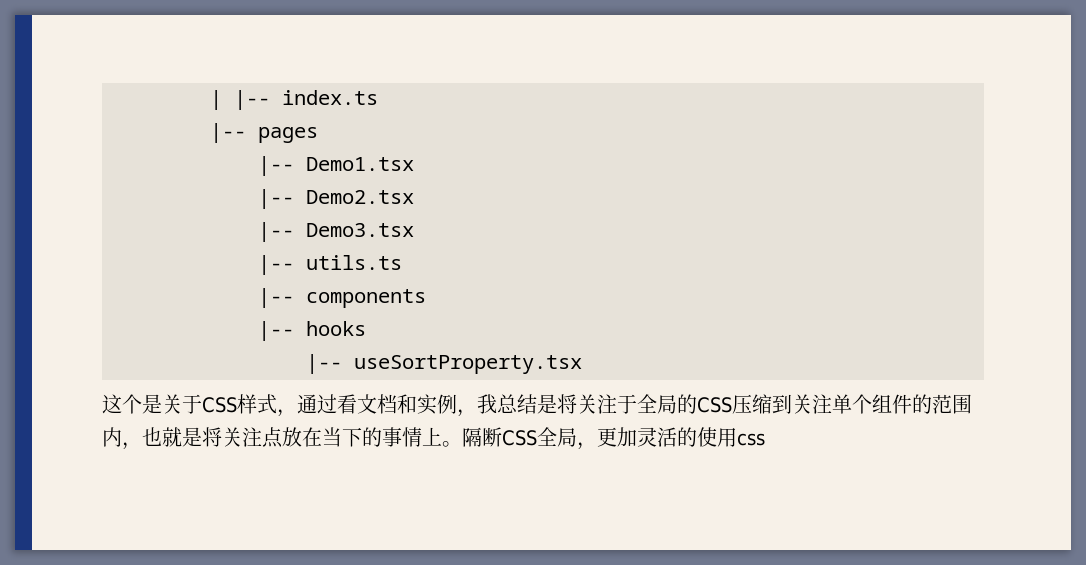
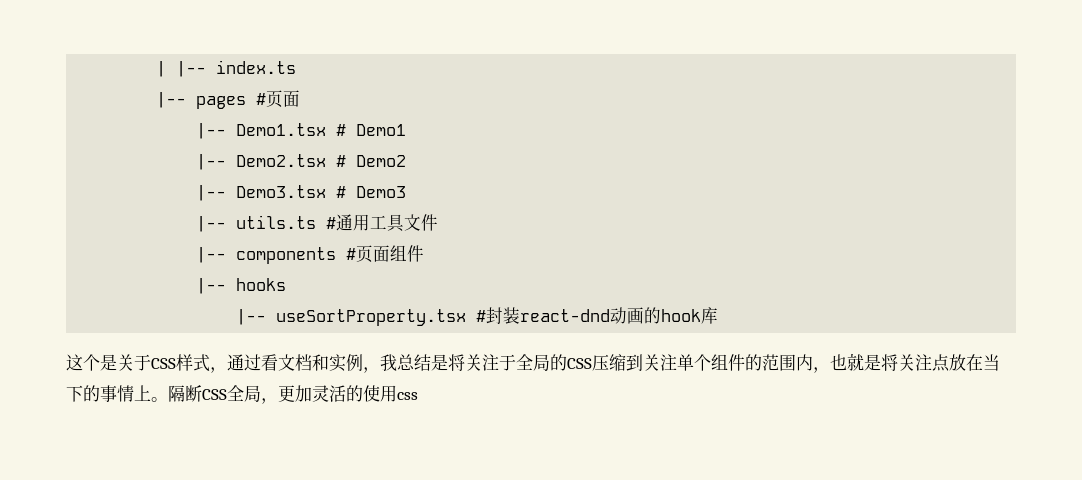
- |-- pages
+ |-- pages #页面
- |-- Demo1.tsx
+ |-- Demo1.tsx # Demo1
- |-- Demo2.tsx
+ |-- Demo2.tsx # Demo2
- |-- Demo3.tsx
+ |-- Demo3.tsx # Demo3
- |-- utils.ts
+ |-- utils.ts #通用工具文件
- |-- components
+ |-- components #页面组件
- |-- useSortProperty.tsx
+ |-- useSortProperty.tsx #封装react-dnd动画的hook库

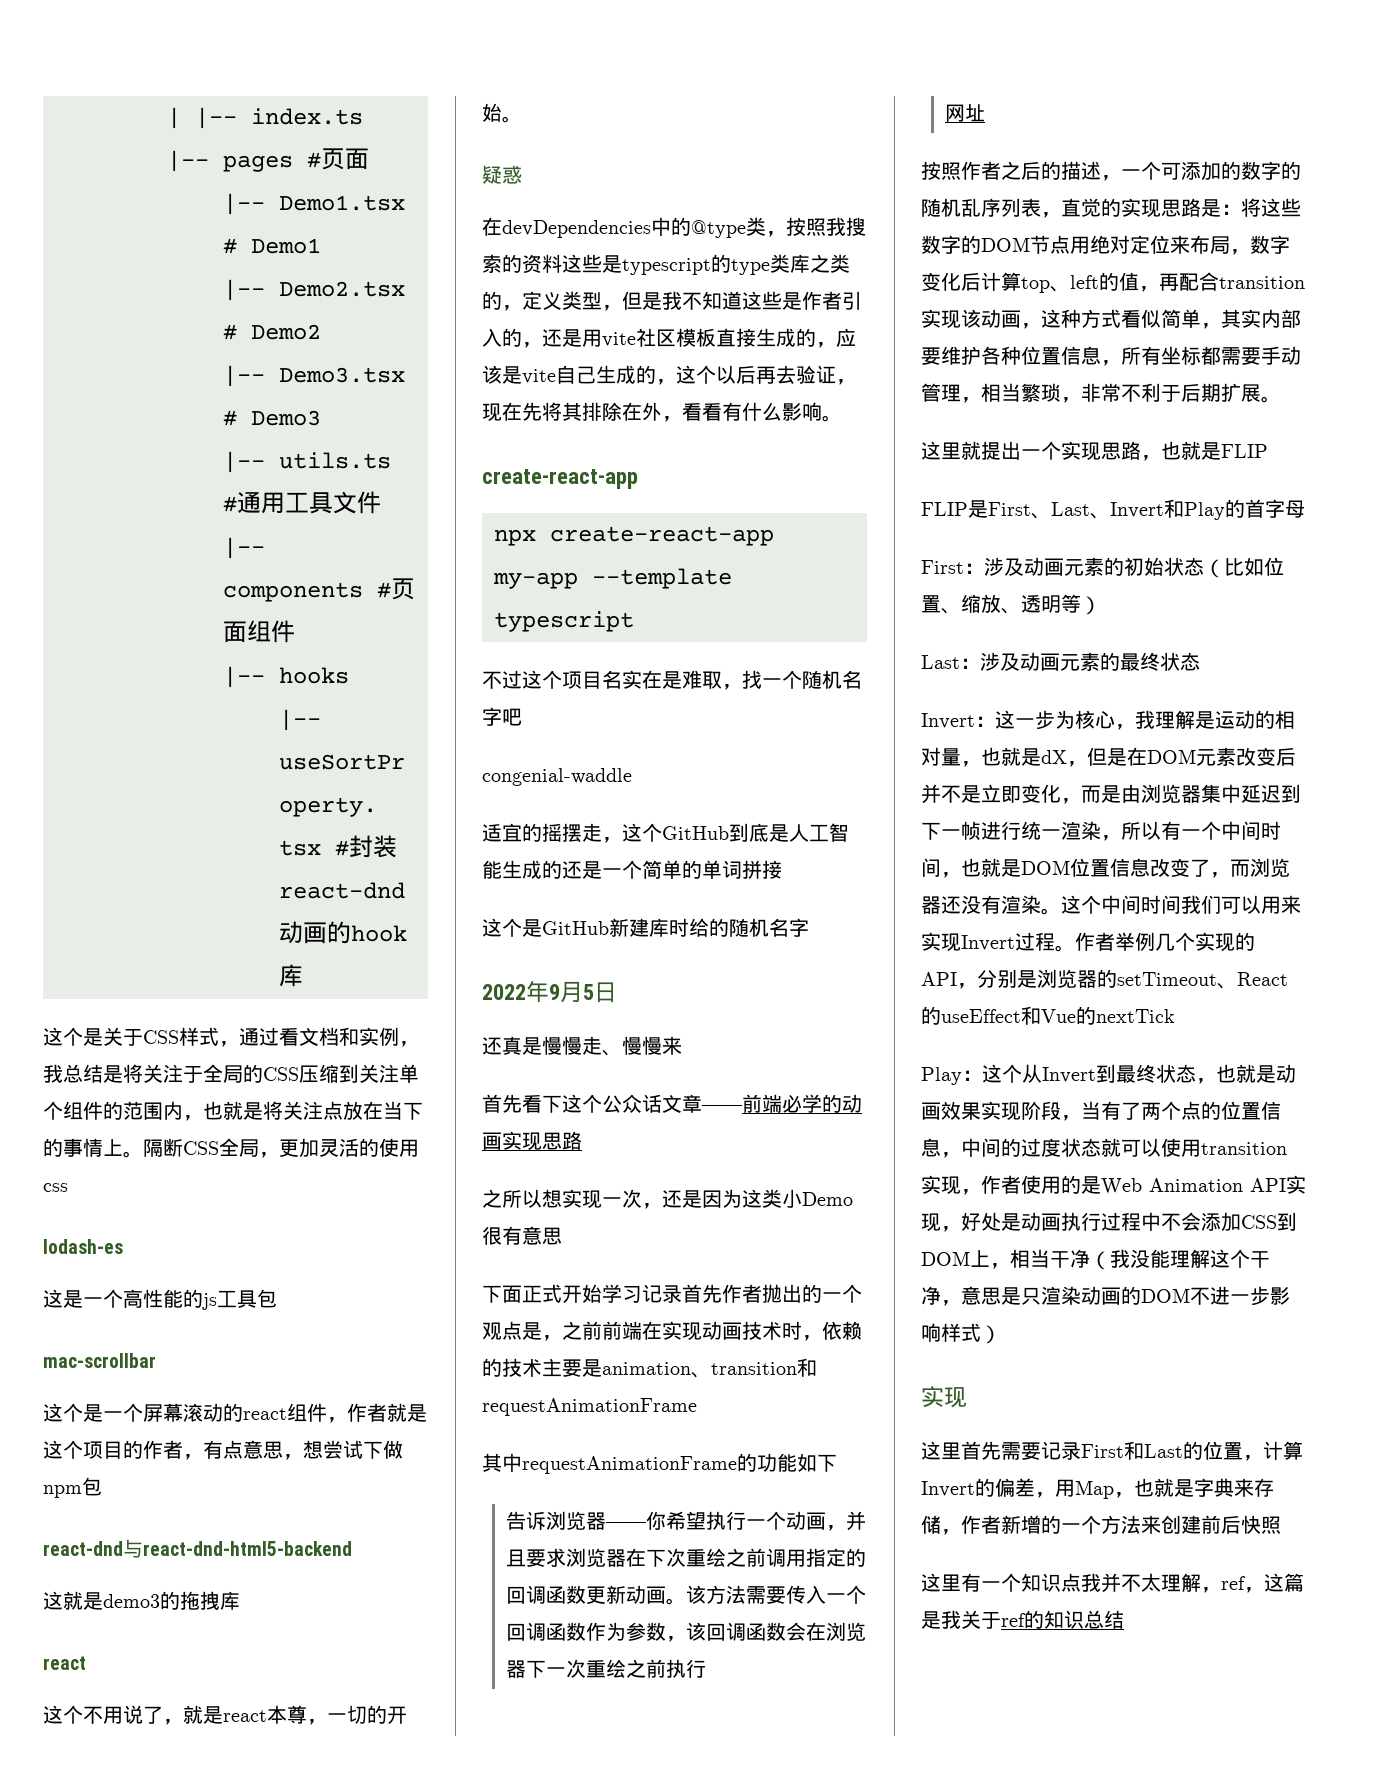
+ lodash-es
+ 这是一个高性能的js工具包
+ mac-scrollbar
+ 这个是一个屏幕滚动的react组件，作者就是这个项目的作者，有点意思，想尝试下做npm包
+ react-dnd与react-dnd-html5-backend
+ 这就是demo3的拖拽库
+ react
+ 这个不用说了，就是react本尊，一切的开始。
+ 疑惑
+ 在devDependencies中的@type类，按照我搜索的资料这些是typescript的type类库之类的，定义类型，但是我不知道这些是作者引入的，还是用vite社区模板直接生成的，应该是vite自己生成的，这个以后再去验证，现在先将其排除在外，看看有什么影响。
+ create-react-app
+ npx create-react-app my-app --template typescript
+ 不过这个项目名实在是难取，找一个随机名字吧
+ congenial-waddle
+ 适宜的摇摆走，这个GitHub到底是人工智能生成的还是一个简单的单词拼接
+ 这个是GitHub新建库时给的随机名字
+ 2022年9月5日
+ 还真是慢慢走、慢慢来
+ 首先看下这个公众话文章——前端必学的动画实现思路
+ 之所以想实现一次，还是因为这类小Demo很有意思
+ 下面正式开始学习记录首先作者抛出的一个观点是，之前前端在实现动画技术时，依赖的技术主要是animation、transition和requestAnimationFrame
+ 其中requestAnimationFrame的功能如下
+ 告诉浏览器——你希望执行一个动画，并且要求浏览器在下次重绘之前调用指定的回调函数更新动画。该方法需要传入一个回调函数作为参数，该回调函数会在浏览器下一次重绘之前执行
+ 网址
+ 按照作者之后的描述，一个可添加的数字的随机乱序列表，直觉的实现思路是：将这些数字的DOM节点用绝对定位来布局，数字变化后计算top、left的值，再配合transition实现该动画，这种方式看似简单，其实内部要维护各种位置信息，所有坐标都需要手动管理，相当繁琐，非常不利于后期扩展。
+ 这里就提出一个实现思路，也就是FLIP
+ FLIP是First、Last、Invert和Play的首字母
+ First：涉及动画元素的初始状态（比如位置、缩放、透明等）
+ Last：涉及动画元素的最终状态
+ Invert：这一步为核心，我理解是运动的相对量，也就是dX，但是在DOM元素改变后并不是立即变化，而是由浏览器集中延迟到下一帧进行统一渲染，所以有一个中间时间，也就是DOM位置信息改变了，而浏览器还没有渲染。这个中间时间我们可以用来实现Invert过程。作者举例几个实现的API，分别是浏览器的setTimeout、React的useEffect和Vue的nextTick
+ Play：这个从Invert到最终状态，也就是动画效果实现阶段，当有了两个点的位置信息，中间的过度状态就可以使用transition实现，作者使用的是Web Animation API实现，好处是动画执行过程中不会添加CSS到DOM上，相当干净（我没能理解这个干净，意思是只渲染动画的DOM不进一步影响样式）
+ 实现
+ 这里首先需要记录First和Last的位置，计算Invert的偏差，用Map，也就是字典来存储，作者新增的一个方法来创建前后快照
+ 这里有一个知识点我并不太理解，ref，这篇是我关于ref的知识总结

